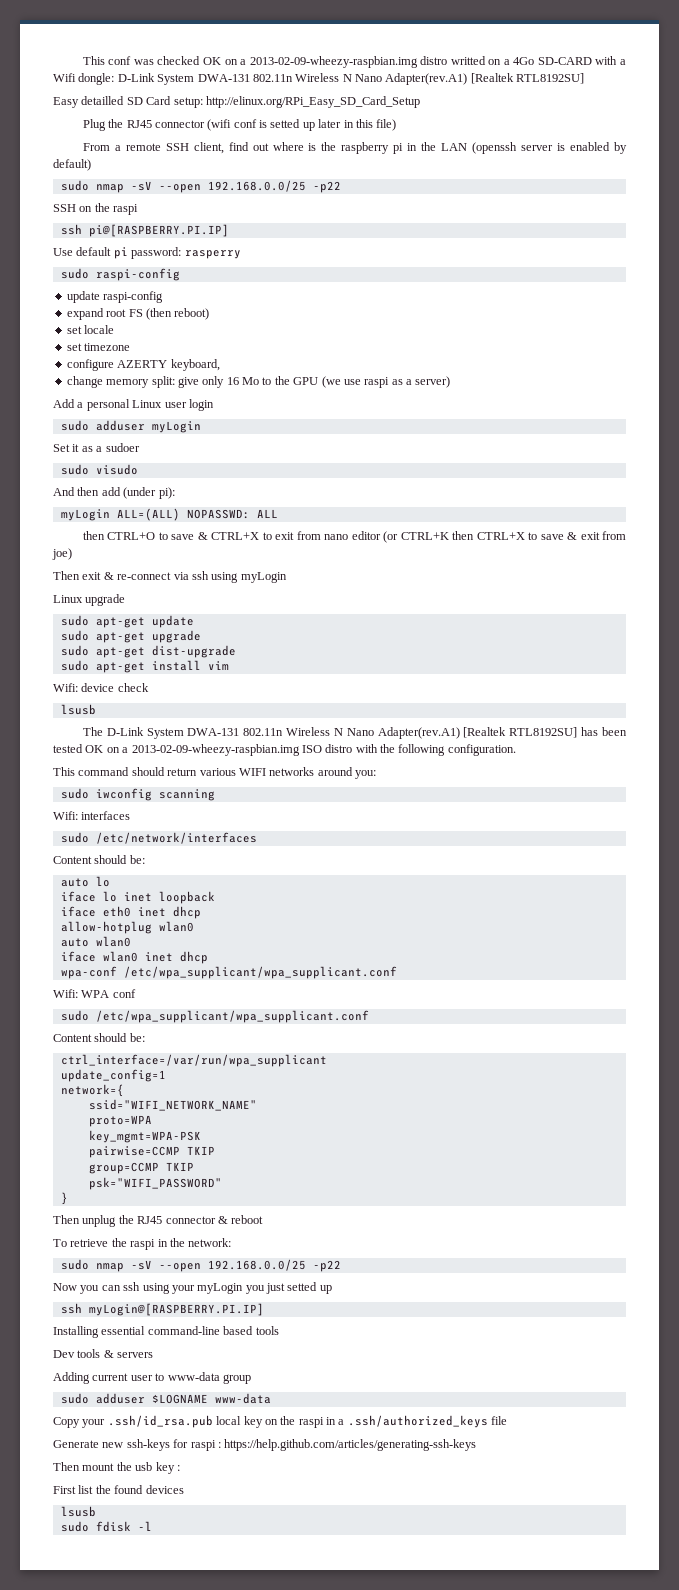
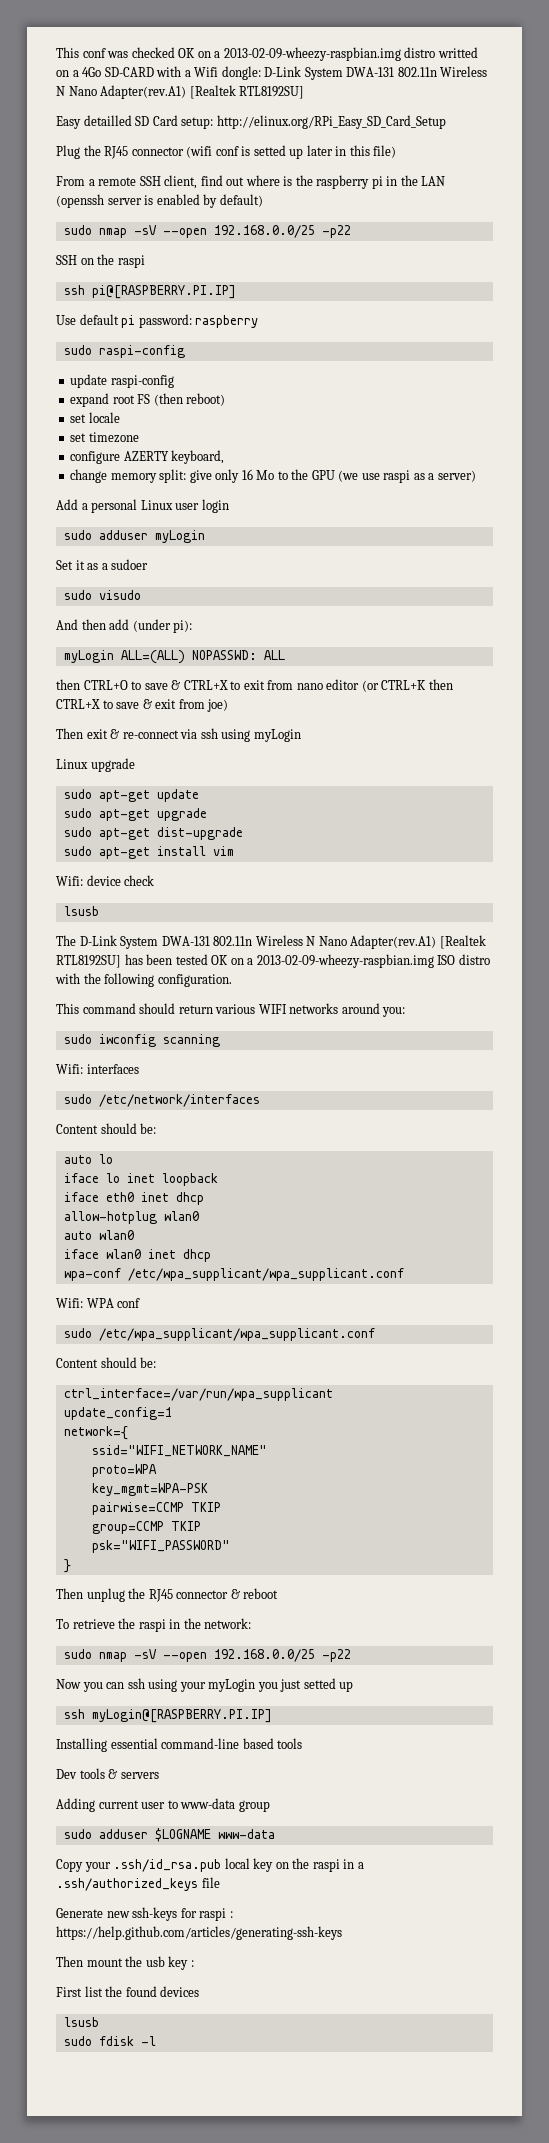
- Use default pi password: rasperry
+ Use default pi password: raspberry

